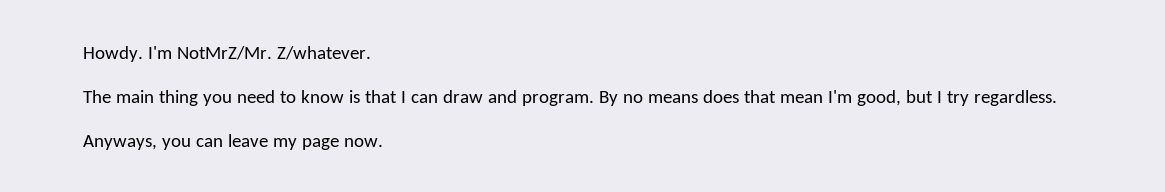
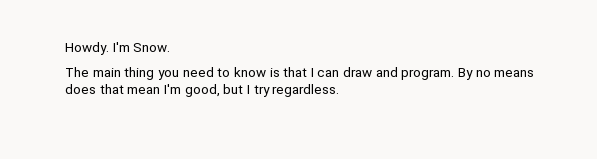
- I'm NotMrZ/Mr. Z/whatever.
+ I'm Snow.
- Anyways, you can leave my page now.

